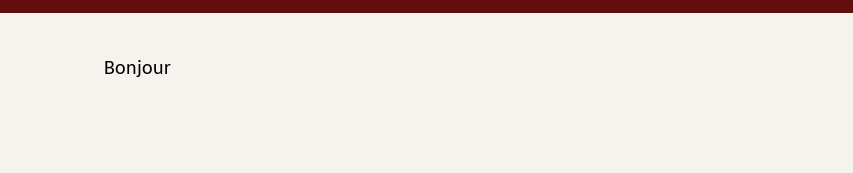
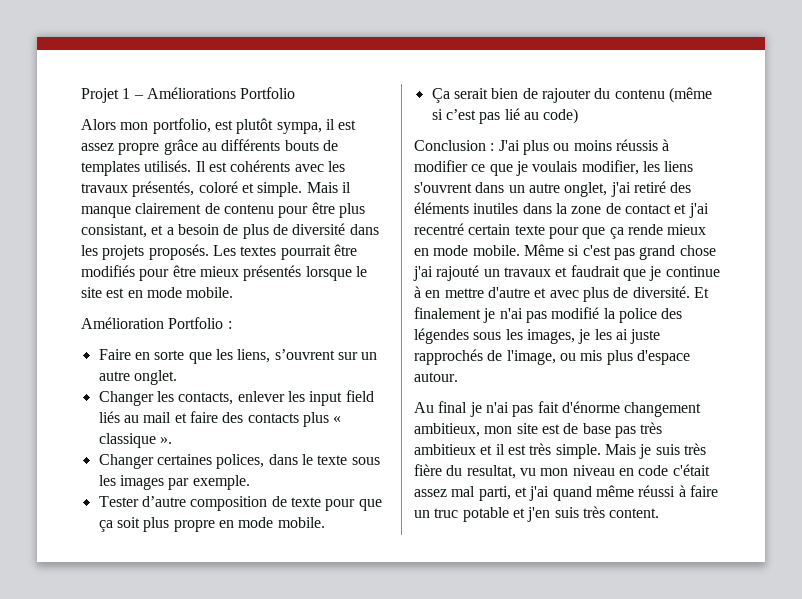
- Bonjour
+ Projet 1 – Améliorations Portfolio
+ Alors mon portfolio, est plutôt sympa, il est assez propre grâce au différents bouts de templates utilisés. Il est cohérents avec les travaux présentés, coloré et simple. Mais il manque clairement de contenu pour être plus consistant, et a besoin de plus de diversité dans les projets proposés. Les textes pourrait être modifiés pour être mieux présentés lorsque le site est en mode mobile.
+ Amélioration Portfolio :
+ Faire en sorte que les liens, s’ouvrent sur un autre onglet.
+ Changer les contacts, enlever les input field liés au mail et faire des contacts plus « classique ».
+ Changer certaines polices, dans le texte sous les images par exemple.
+ Tester d’autre composition de texte pour que ça soit plus propre en mode mobile.
+ Ça serait bien de rajouter du contenu (même si c’est pas lié au code)
+ Conclusion : J'ai plus ou moins réussis à modifier ce que je voulais modifier, les liens s'ouvrent dans un autre onglet, j'ai retiré des éléments inutiles dans la zone de contact et j'ai recentré certain texte pour que ça rende mieux en mode mobile. Même si c'est pas grand chose j'ai rajouté un travaux et faudrait que je continue à en mettre d'autre et avec plus de diversité. Et finalement je n'ai pas modifié la police des légendes sous les images, je les ai juste rapprochés de l'image, ou mis plus d'espace autour.
+ Au final je n'ai pas fait d'énorme changement ambitieux, mon site est de base pas très ambitieux et il est très simple. Mais je suis très fière du resultat, vu mon niveau en code c'était assez mal parti, et j'ai quand même réussi à faire un truc potable et j'en suis très content.

